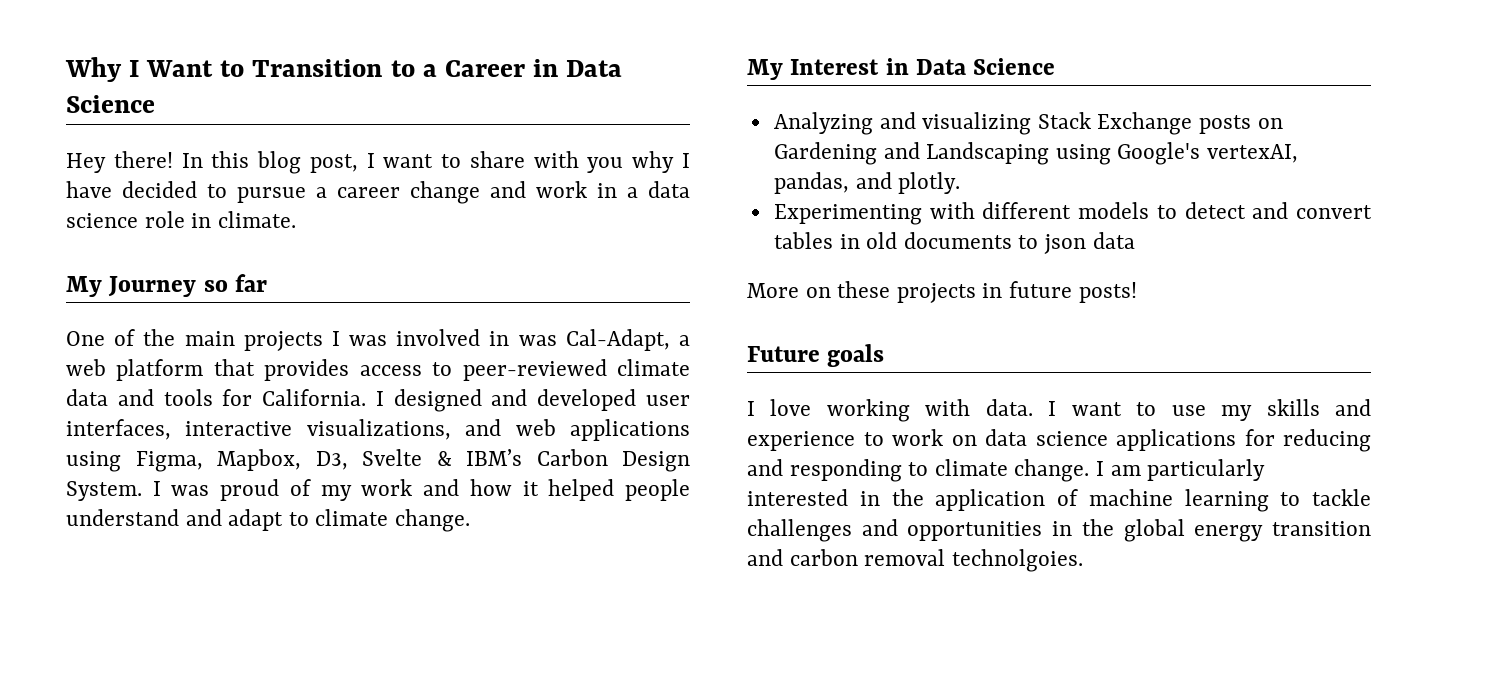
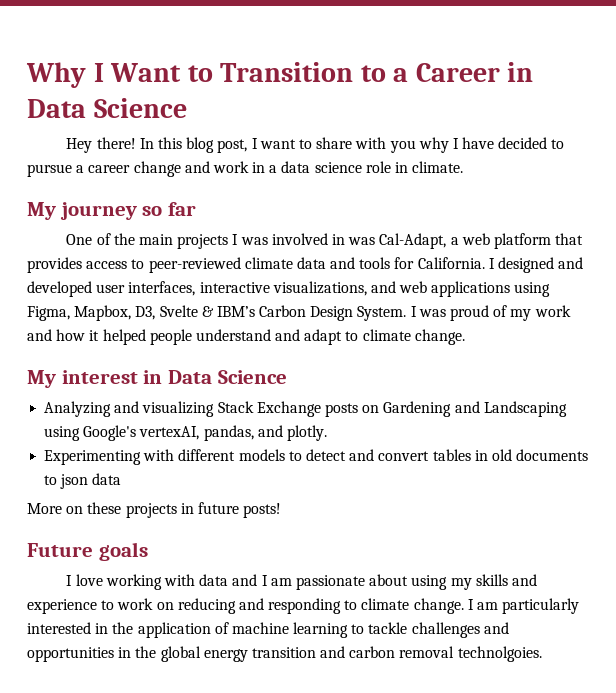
- My Journey so far
+ My journey so far
- My Interest in Data Science
+ My interest in Data Science
- I love working with data. I want to use my skills and experience to work on data science applications for reducing and responding to climate change.
+ I love working with data and I am passionate about using my skills and experience to work on reducing and responding to climate change.

